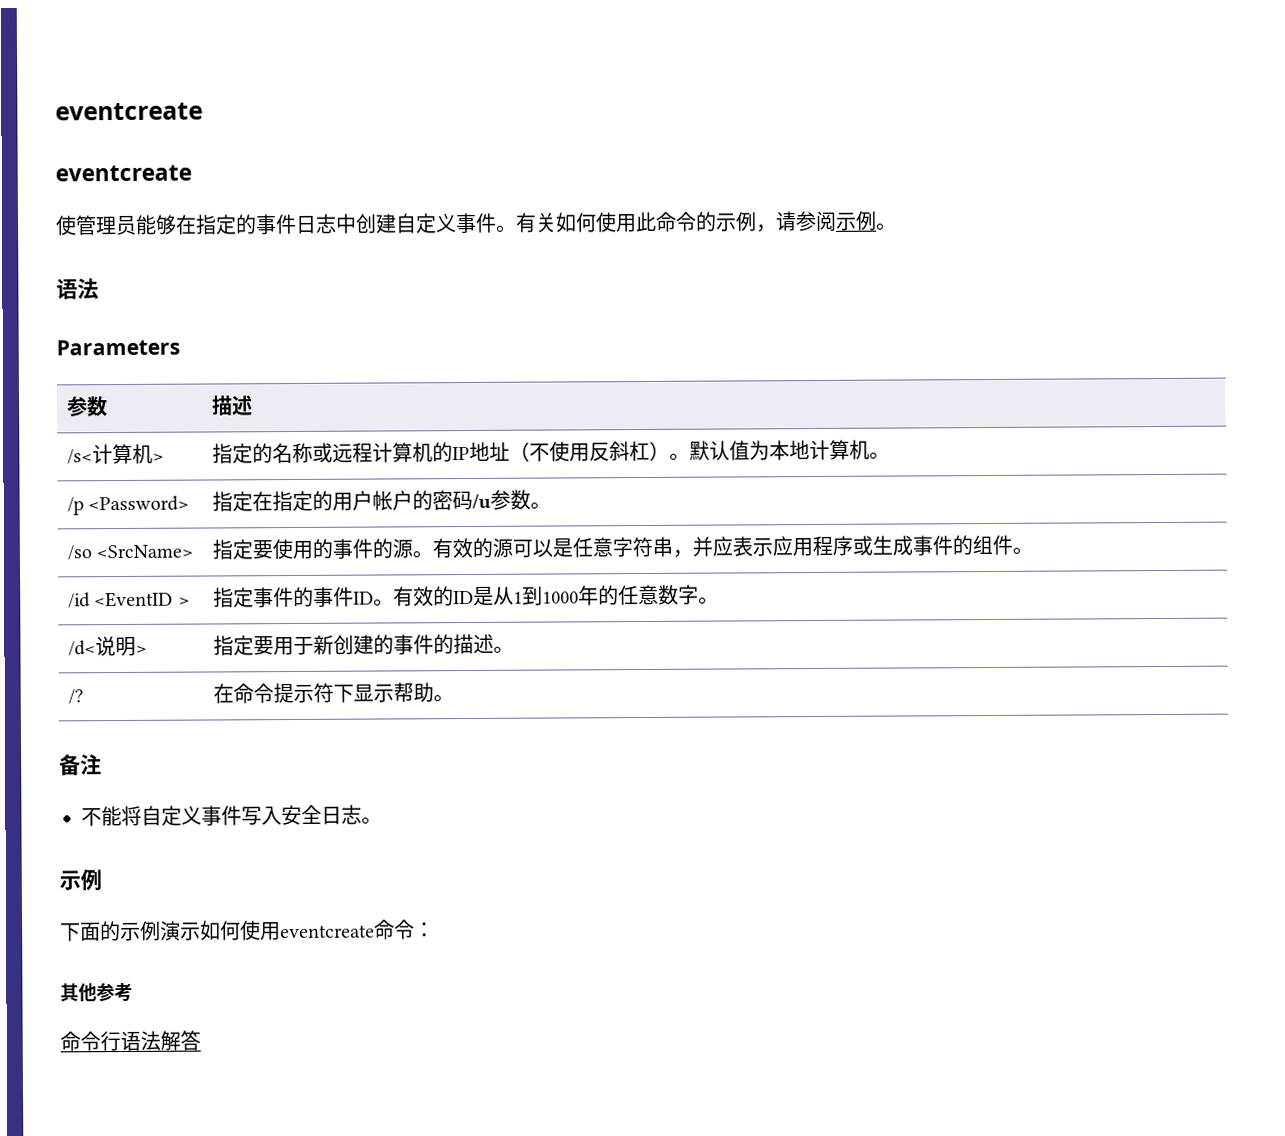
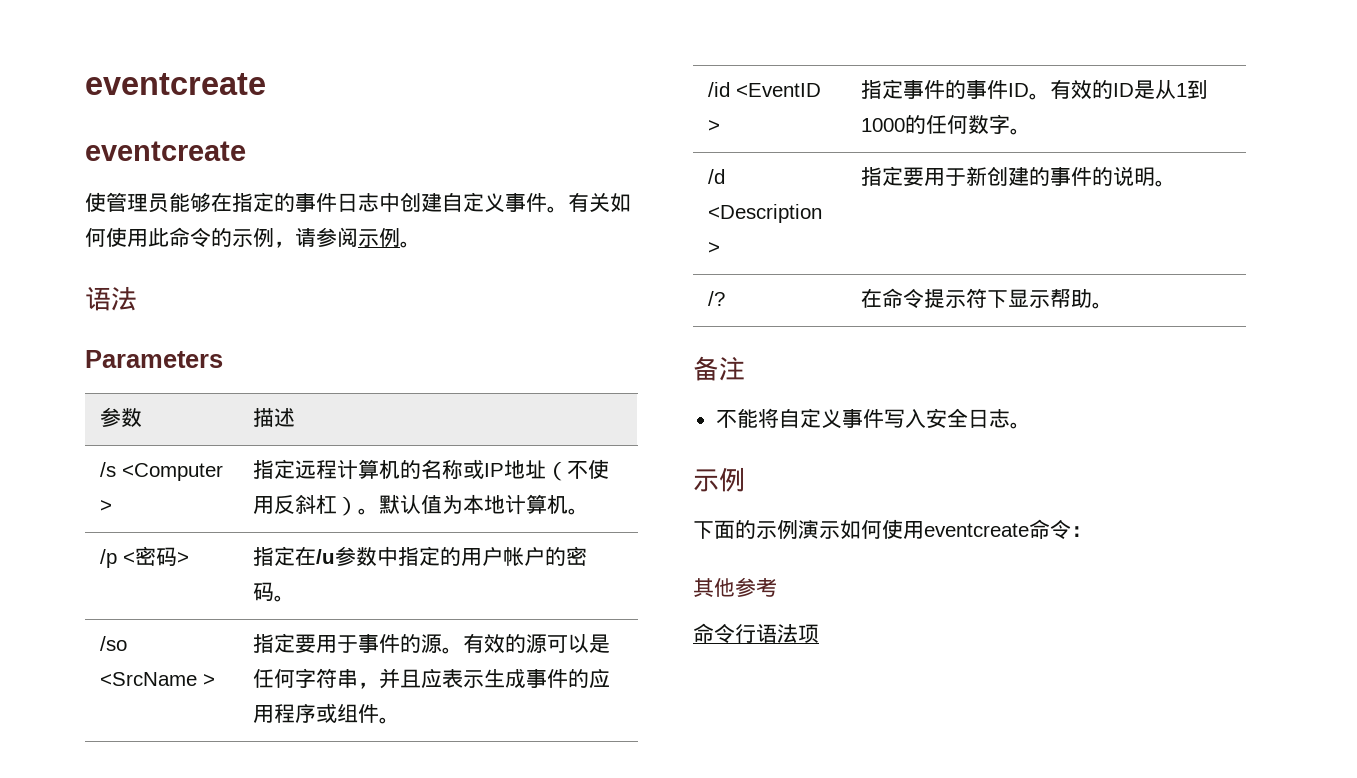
- /s<计算机> | 指定的名称或远程计算机的IP地址（不使用反斜杠）。默认值为本地计算机。
+ /s <Computer > | 指定远程计算机的名称或IP地址（不使用反斜杠）。默认值为本地计算机。
- /p <Password> | 指定在指定的用户帐户的密码/u参数。
+ /p <密码> | 指定在/u参数中指定的用户帐户的密码。
- /so <SrcName> | 指定要使用的事件的源。有效的源可以是任意字符串，并应表示应用程序或生成事件的组件。
+ /so <SrcName > | 指定要用于事件的源。有效的源可以是任何字符串，并且应表示生成事件的应用程序或组件。
- /id <EventID > | 指定事件的事件ID。有效的ID是从1到1000年的任意数字。
+ /id <EventID > | 指定事件的事件ID。有效的ID是从1到1000的任何数字。
- /d<说明> | 指定要用于新创建的事件的描述。
+ /d <Description > | 指定要用于新创建的事件的说明。
- 命令行语法解答
+ 命令行语法项

